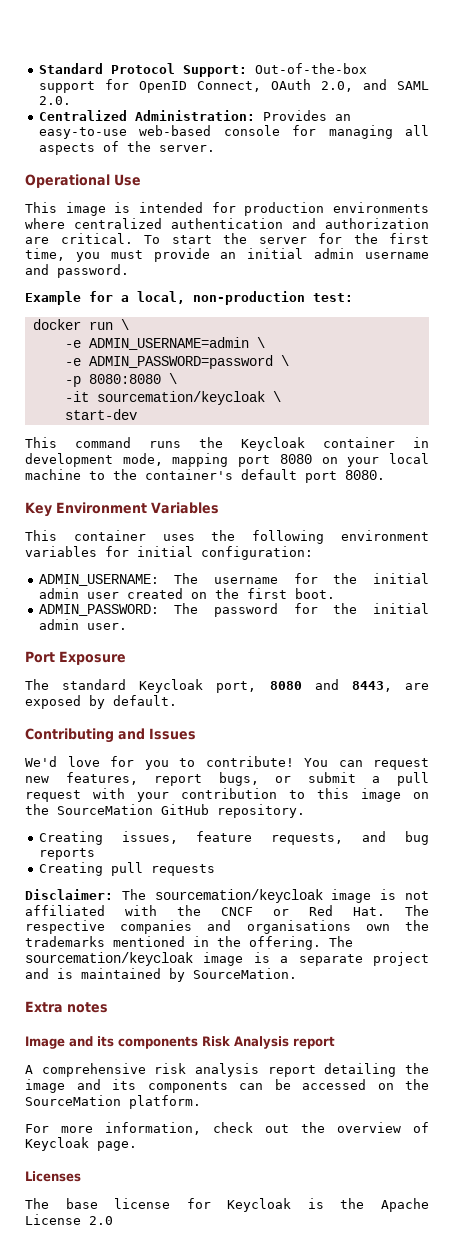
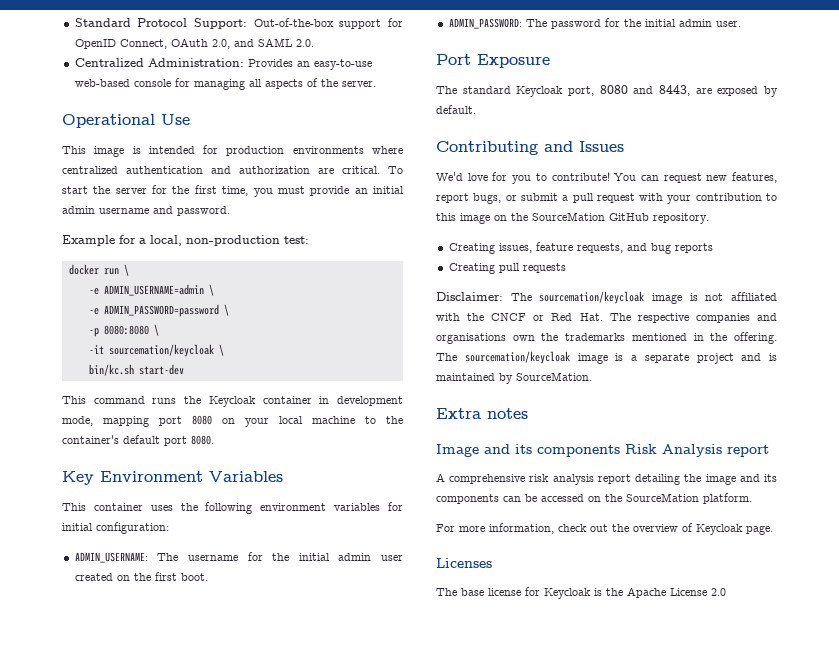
- start-dev
+ bin/kc.sh start-dev

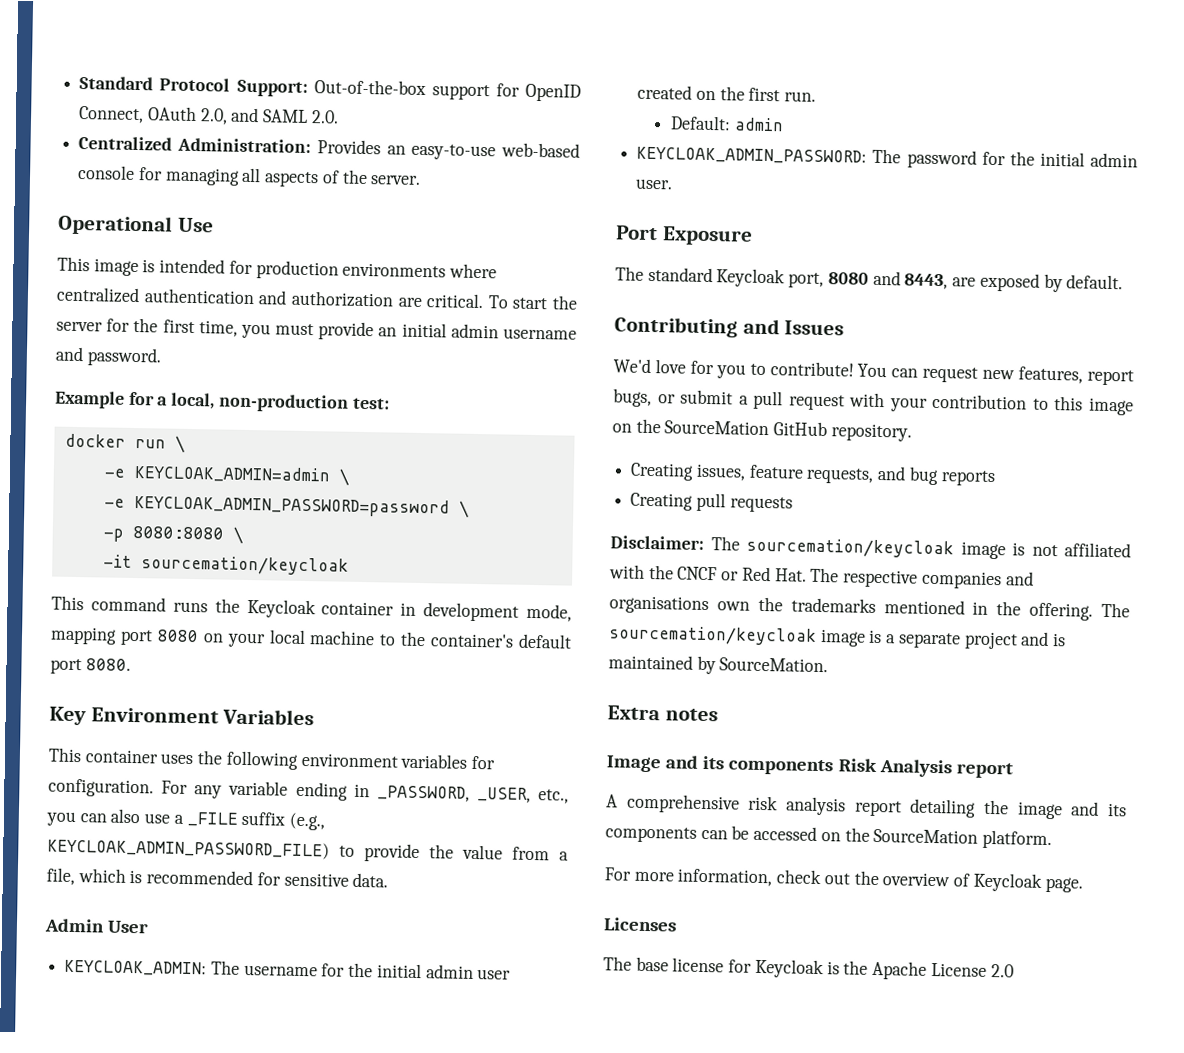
- -e ADMIN_USERNAME=admin \
- -e ADMIN_PASSWORD=password \
+ -e KEYCLOAK_ADMIN=admin \
+ -e KEYCLOAK_ADMIN_PASSWORD=password \
- -it sourcemation/keycloak \
- bin/kc.sh start-dev
+ -it sourcemation/keycloak
- This container uses the following environment variables for initial configuration:
- ADMIN_USERNAME: The username for the initial admin user created on the first boot.
- ADMIN_PASSWORD: The password for the initial admin user.
+ This container uses the following environment variables for configuration. For any variable ending in _PASSWORD, _USER, etc., you can also use a _FILE suffix (e.g., KEYCLOAK_ADMIN_PASSWORD_FILE) to provide the value from a file, which is recommended for sensitive data.
+ Admin User
+ KEYCLOAK_ADMIN: The username for the initial admin user created on the first run.
+ Default: admin
+ KEYCLOAK_ADMIN_PASSWORD: The password for the initial admin user.

